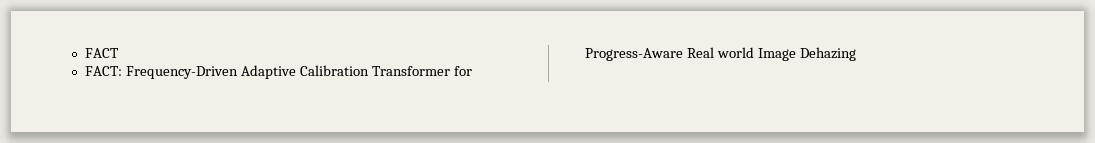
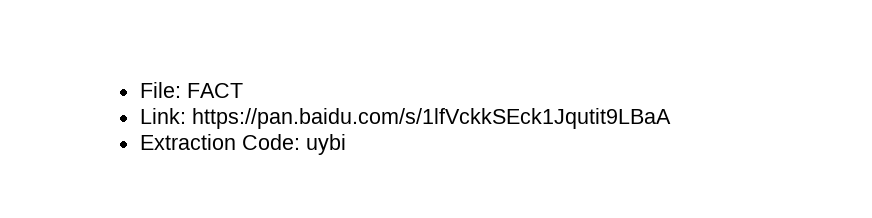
- FACT
+ File: FACT
- FACT: Frequency-Driven Adaptive Calibration Transformer for Progress-Aware Real world Image Dehazing
+ Link: https://pan.baidu.com/s/1lfVckkSEck1Jqutit9LBaA
+ Extraction Code: uybi

